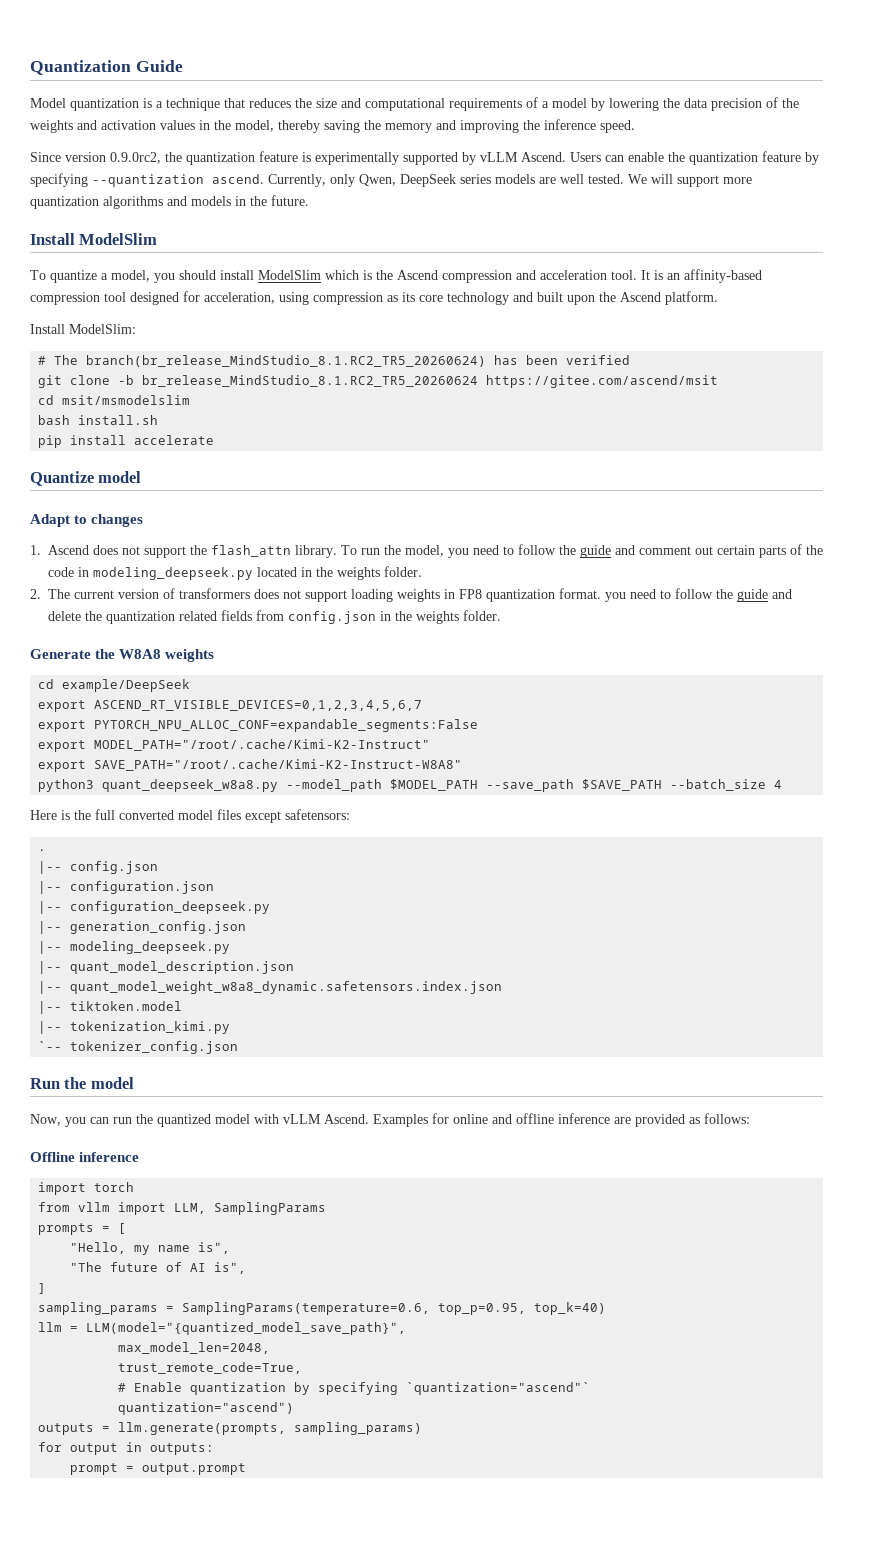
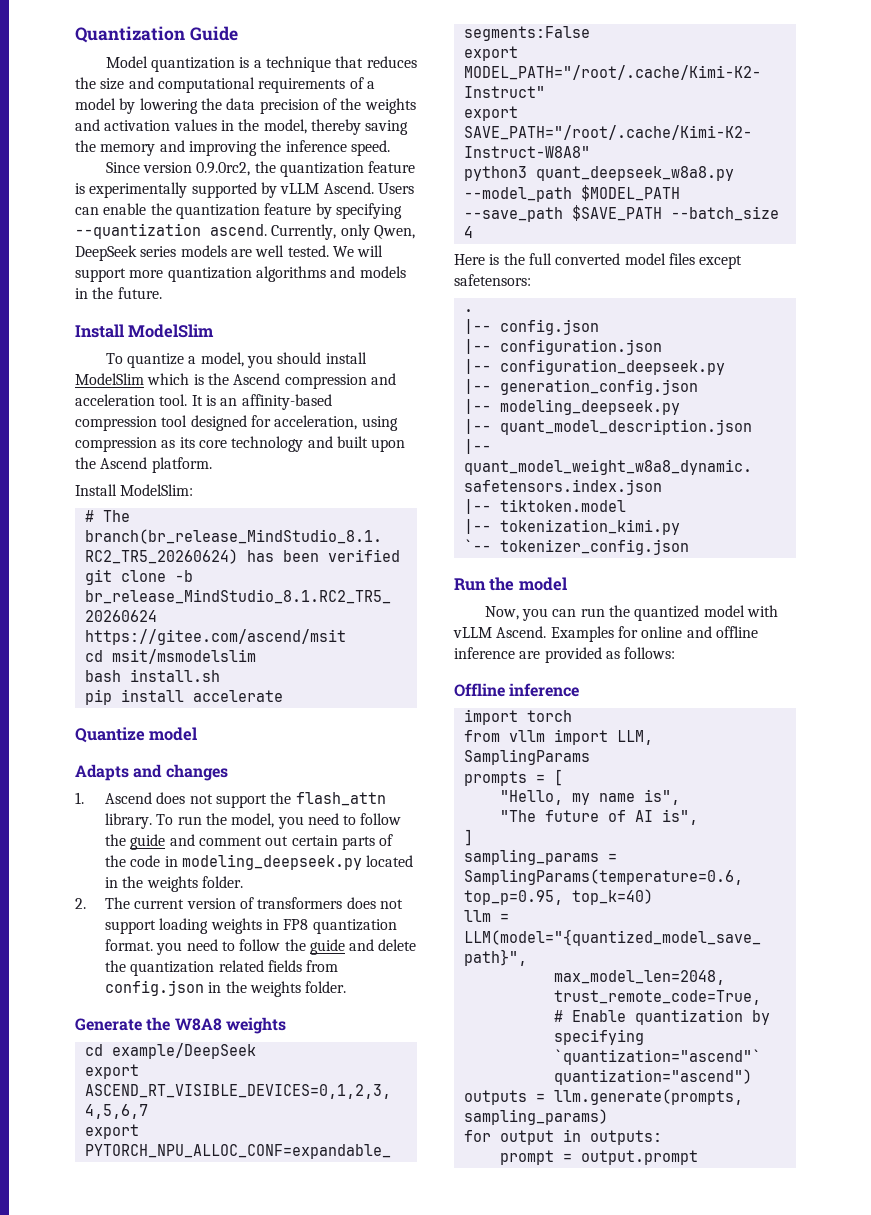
- Adapt to changes
+ Adapts and changes

